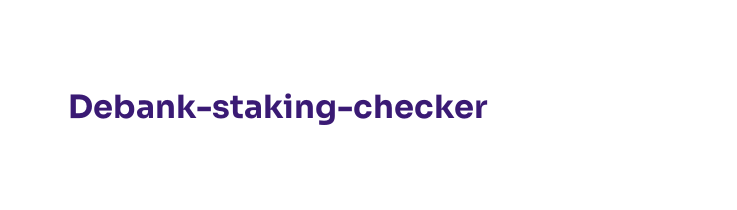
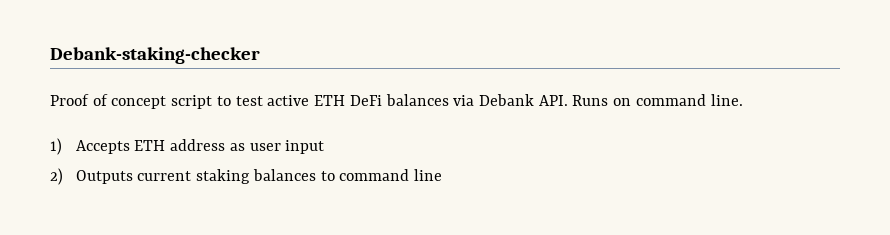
+ Proof of concept script to test active ETH DeFi balances via Debank API. Runs on command line.
+ 1) Accepts ETH address as user input
+ 2) Outputs current staking balances to command line

